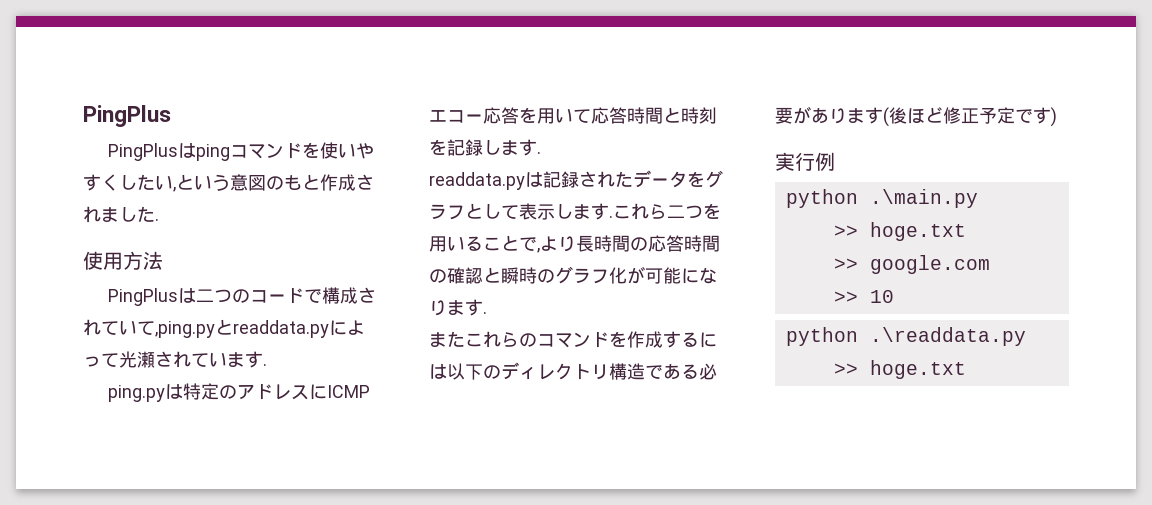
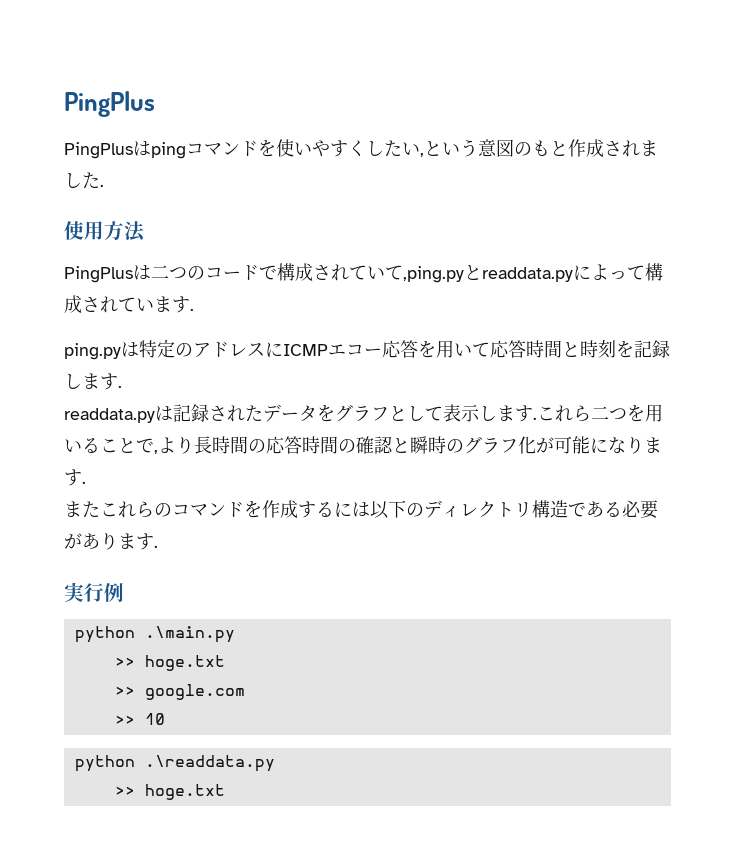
- PingPlusは二つのコードで構成されていて,ping.pyとreaddata.pyによって光瀬されています.
+ PingPlusは二つのコードで構成されていて,ping.pyとreaddata.pyによって構成されています.
- またこれらのコマンドを作成するには以下のディレクトリ構造である必要があります(後ほど修正予定です)
+ またこれらのコマンドを作成するには以下のディレクトリ構造である必要があります.

